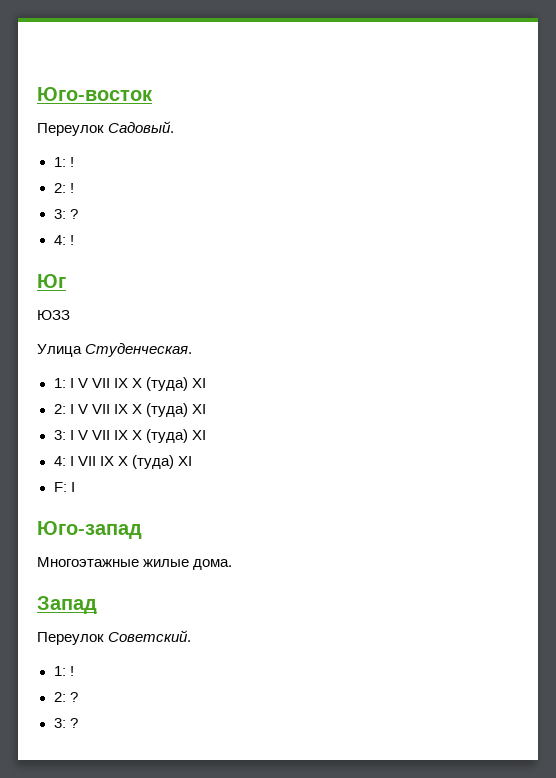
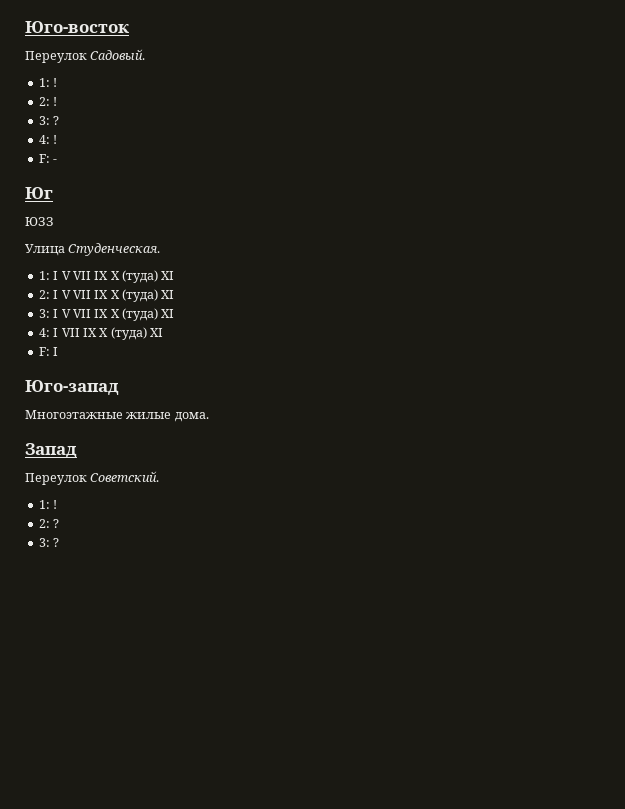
+ F: -

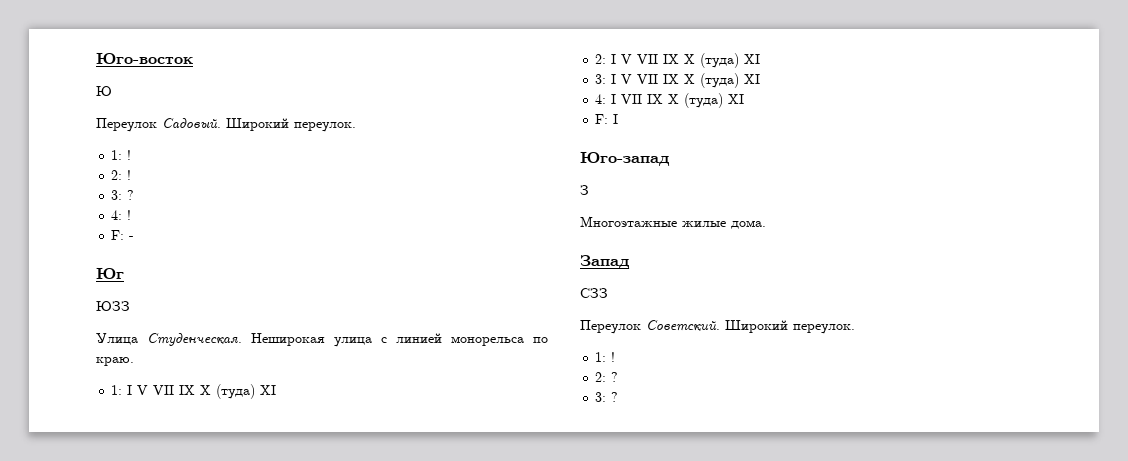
+ Ю
- Переулок Садовый.
+ Переулок Садовый. Широкий переулок.
+ Неширокая улица с линией монорельса по краю.
+ З
+ СЗЗ
- Переулок Советский.
+ Переулок Советский. Широкий переулок.

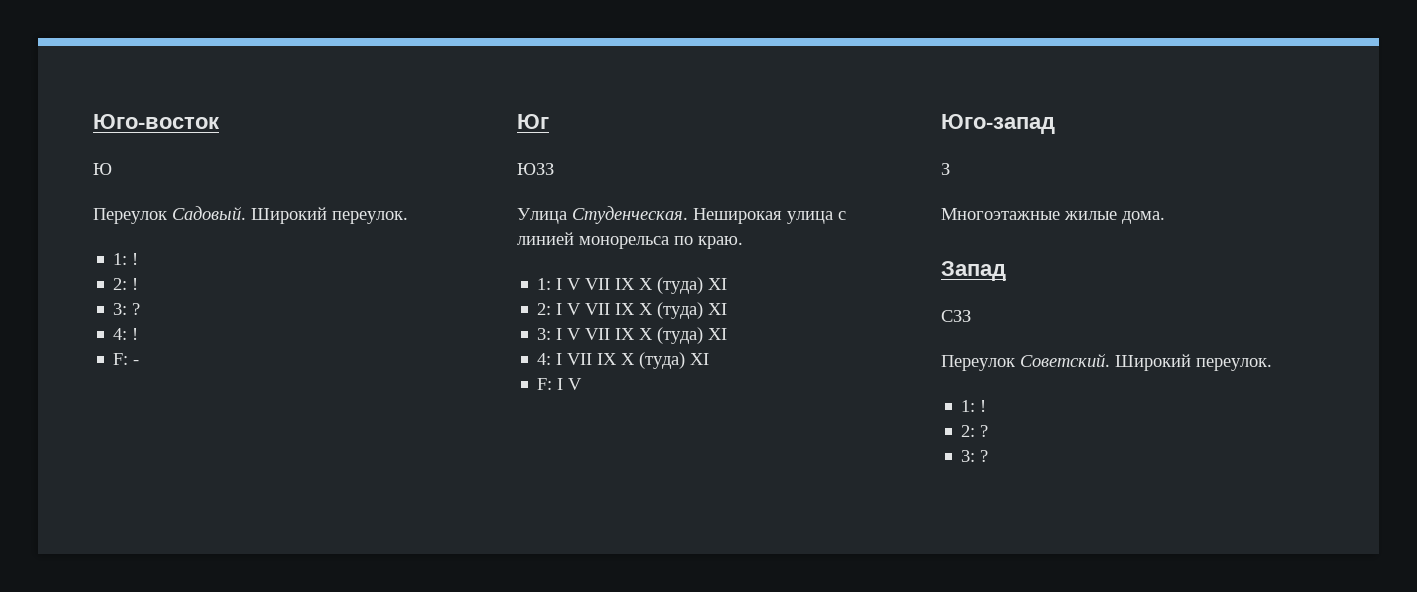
- F: I
+ F: I V

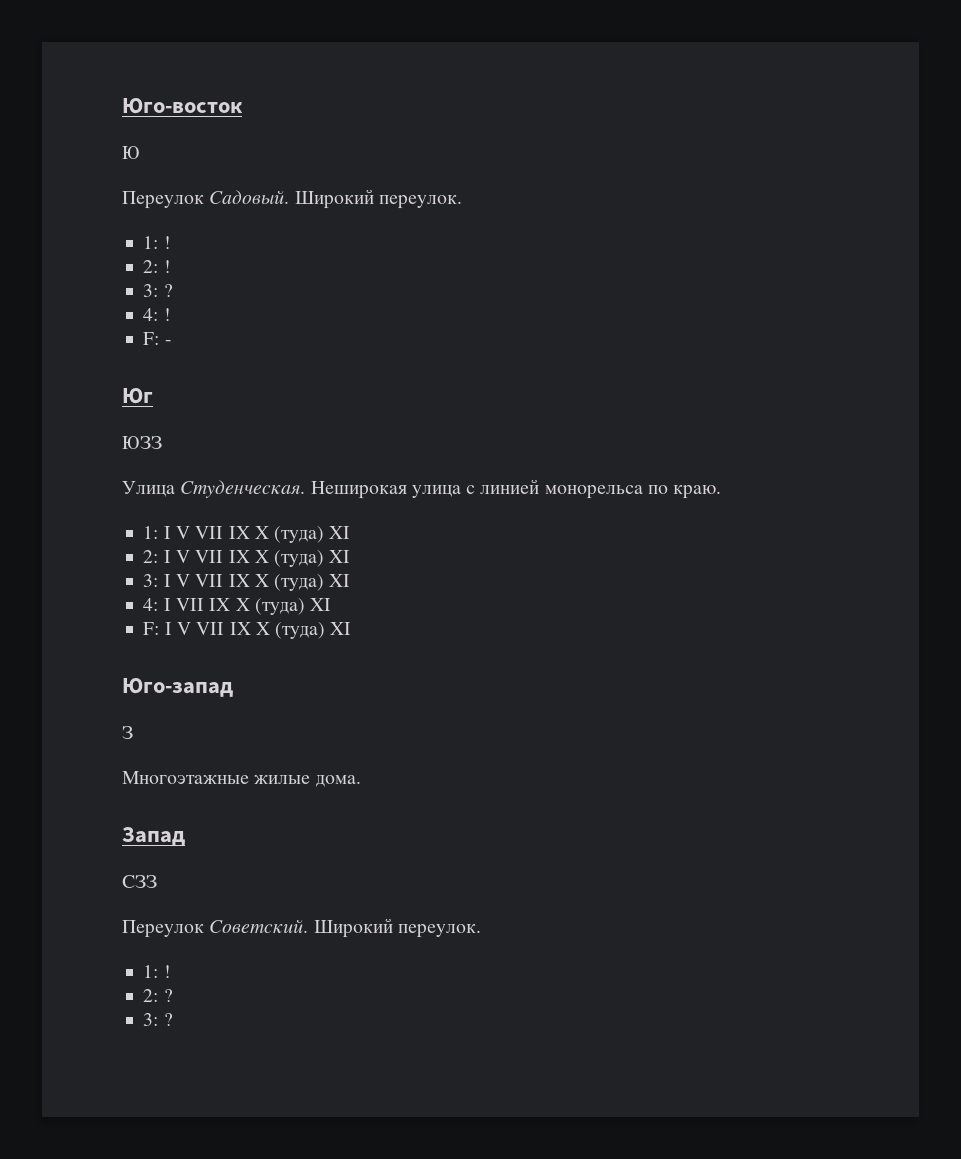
- F: I V
+ F: I V VII IX X (туда) XI

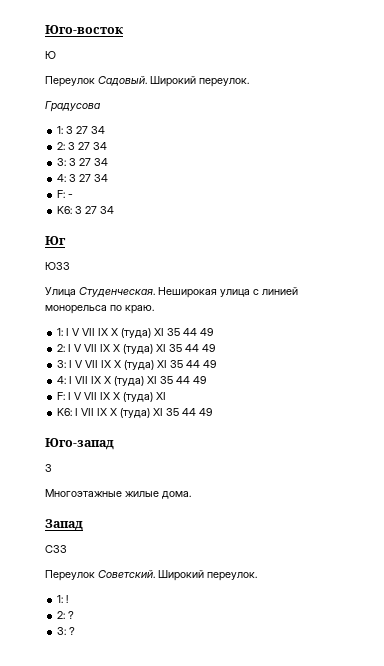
  Переулок Садовый. Широкий переулок.
- 1: !
- 2: !
- 3: ?
- 4: !
+ Градусова
+ 1: 3 27 34
+ 2: 3 27 34
+ 3: 3 27 34
+ 4: 3 27 34
  F: -
+ K6: 3 27 34
- 1: I V VII IX X (туда) XI
+ 1: I V VII IX X (туда) XI 35 44 49
- 2: I V VII IX X (туда) XI
+ 2: I V VII IX X (туда) XI 35 44 49
- 3: I V VII IX X (туда) XI
+ 3: I V VII IX X (туда) XI 35 44 49
- 4: I VII IX X (туда) XI
+ 4: I VII IX X (туда) XI 35 44 49
+ K6: I VII IX X (туда) XI 35 44 49

